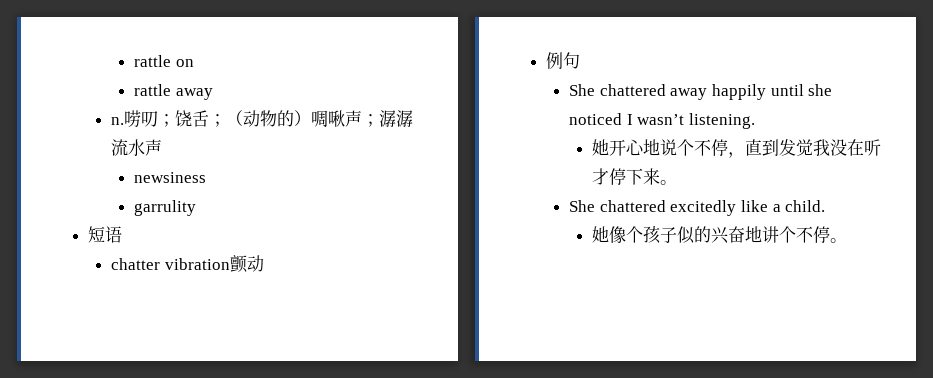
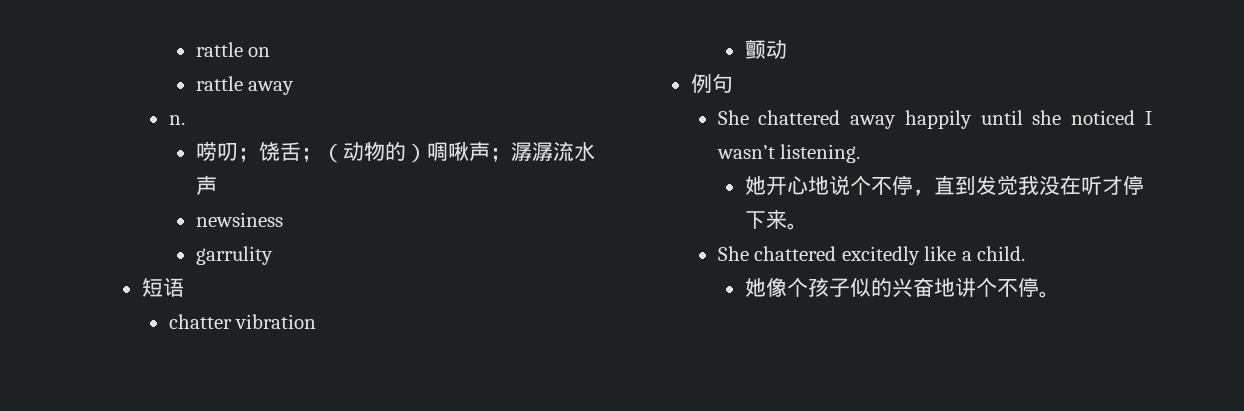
- n.唠叨；饶舌；（动物的）啁啾声；潺潺流水声
+ n.
+ 唠叨；饶舌；（动物的）啁啾声；潺潺流水声
- chatter vibration颤动
+ chatter vibration
+ 颤动

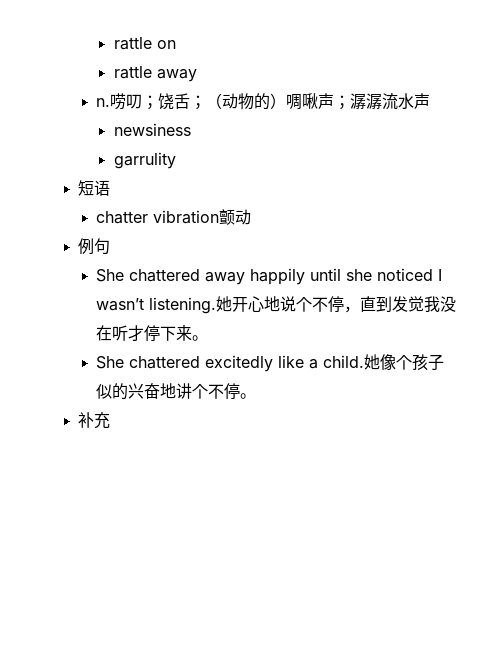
- n.
- 唠叨；饶舌；（动物的）啁啾声；潺潺流水声
+ n.唠叨；饶舌；（动物的）啁啾声；潺潺流水声
- chatter vibration
- 颤动
+ chatter vibration颤动
- She chattered away happily until she noticed I wasn’t listening.
- 她开心地说个不停，直到发觉我没在听才停下来。
+ She chattered away happily until she noticed I wasn’t listening.她开心地说个不停，直到发觉我没在听才停下来。
- She chattered excitedly like a child.
- 她像个孩子似的兴奋地讲个不停。
+ She chattered excitedly like a child.她像个孩子似的兴奋地讲个不停。
+ 补充

